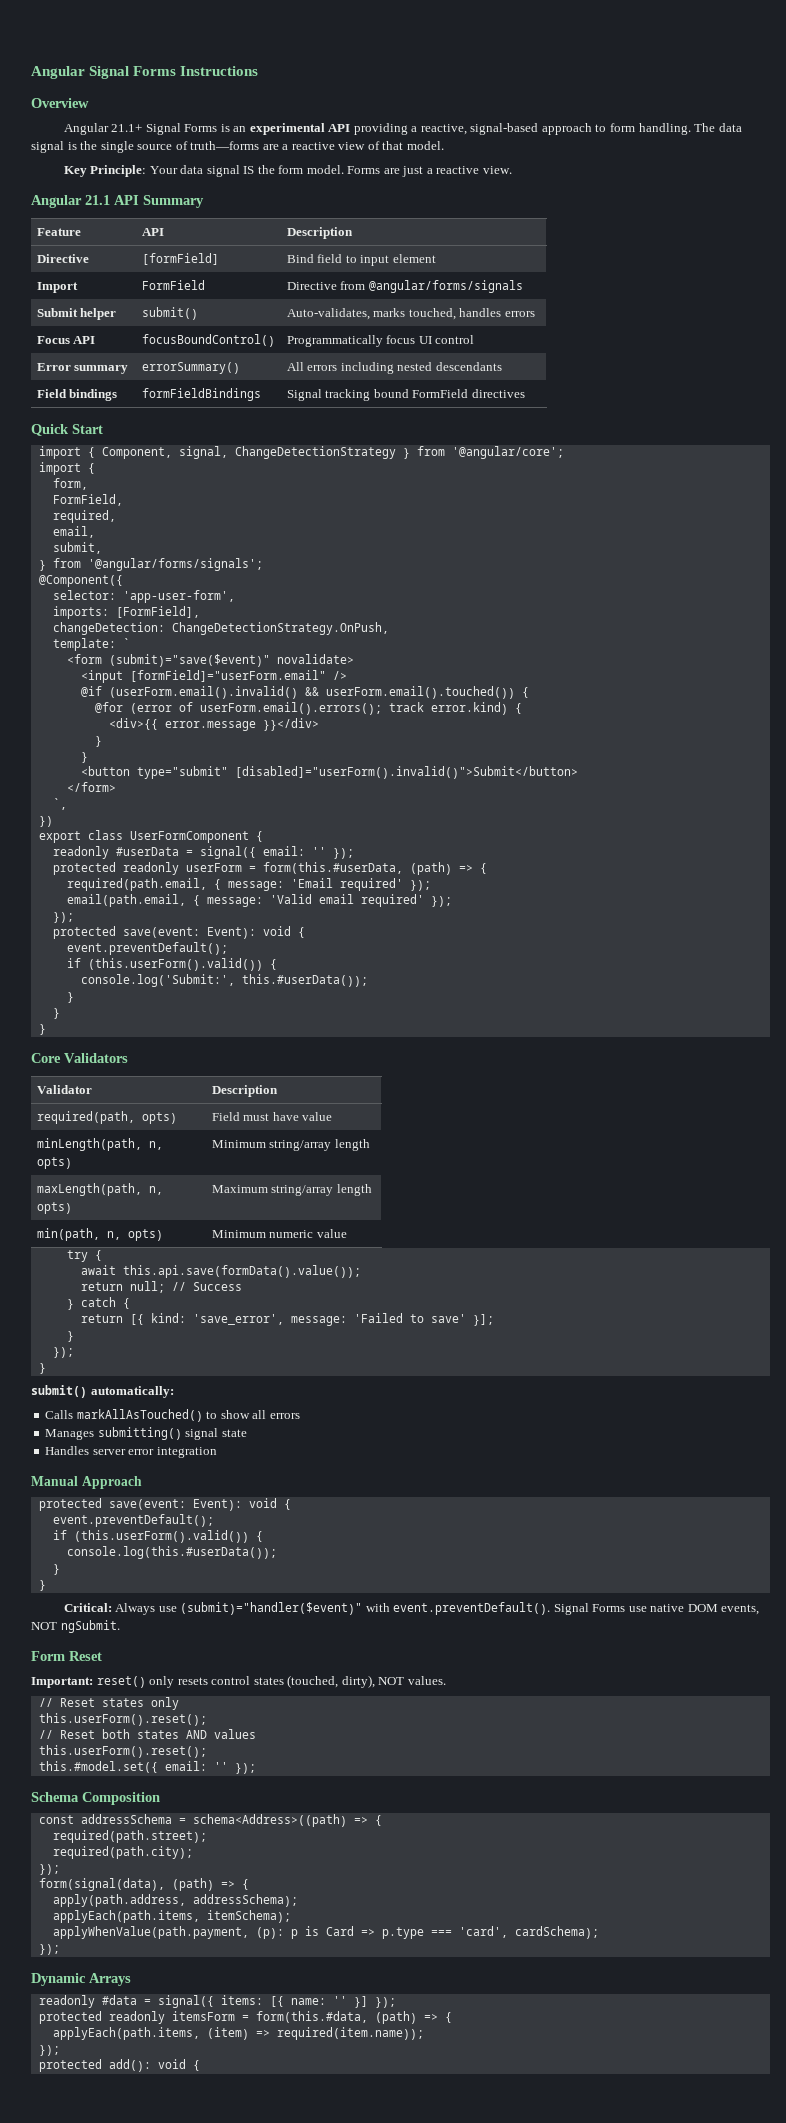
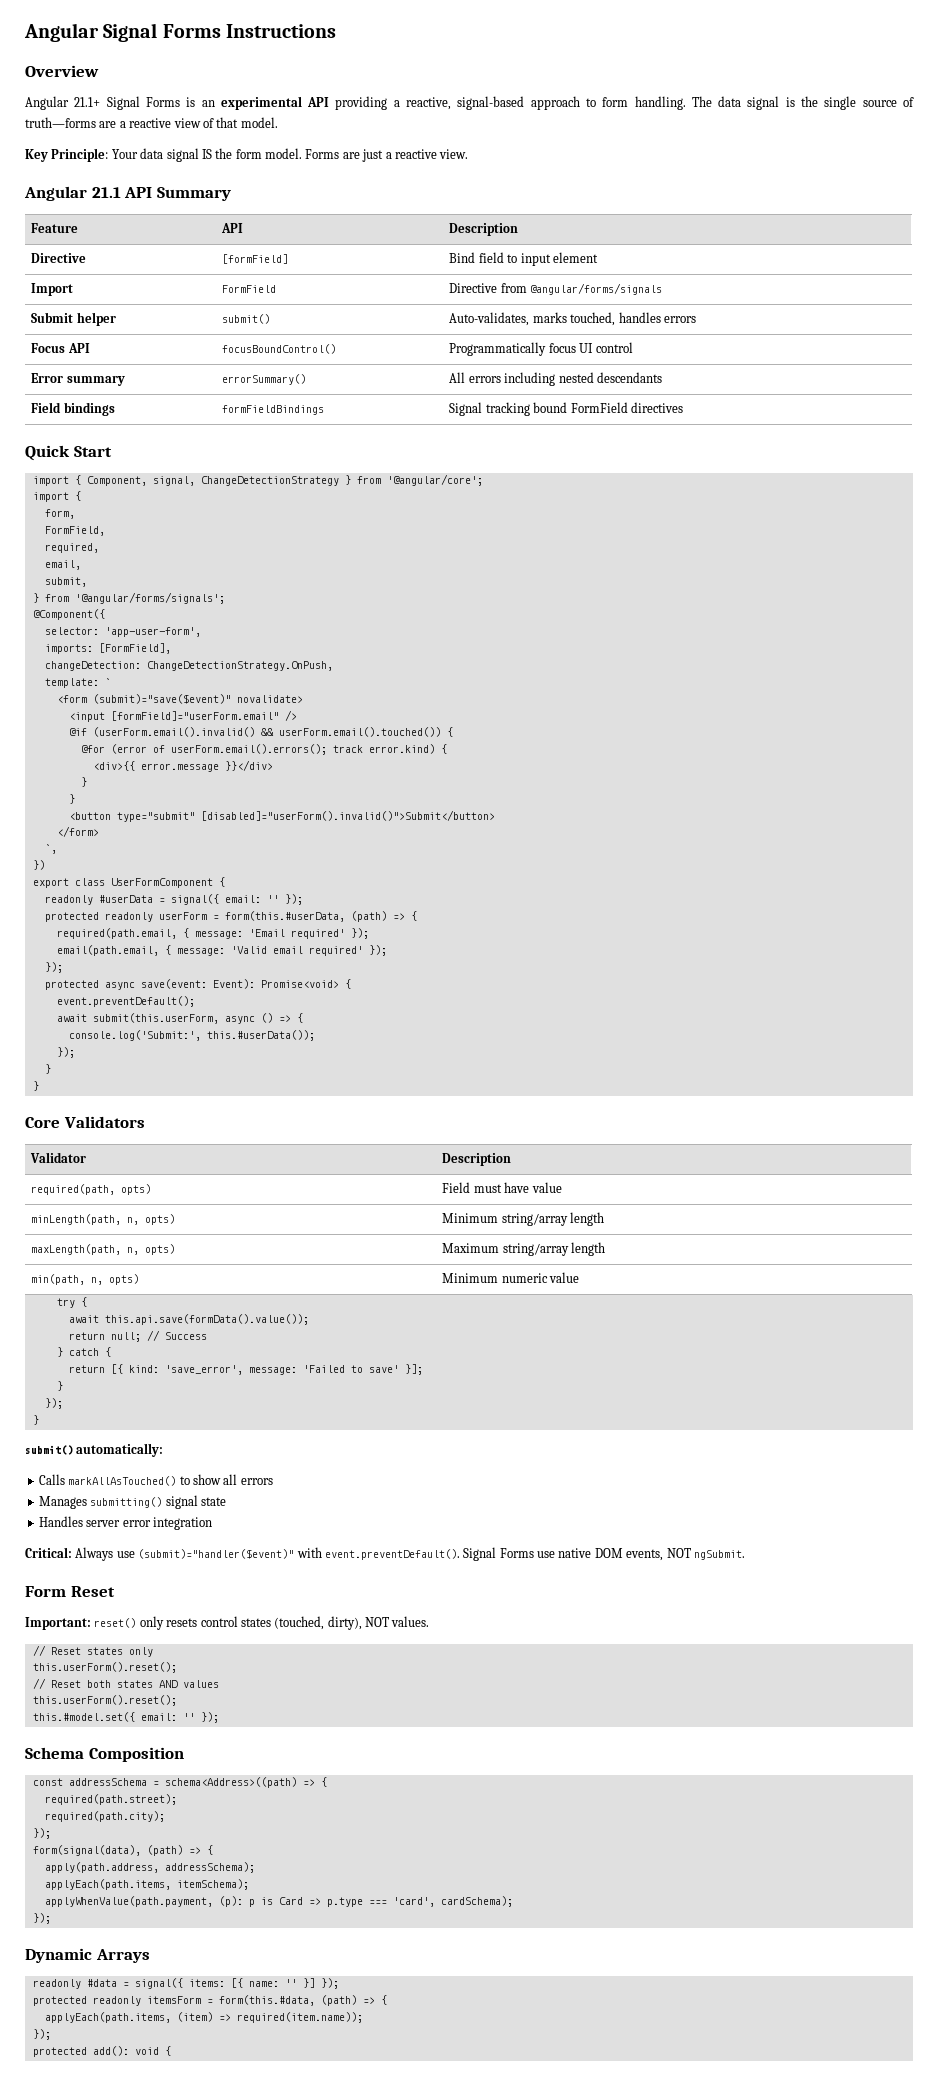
  email(path.email, { message: 'Valid email required' });
  });
- protected save(event: Event): void {
+ protected async save(event: Event): Promise<void> {
  event.preventDefault();
- if (this.userForm().valid()) {
+ await submit(this.userForm, async () => {
  console.log('Submit:', this.#userData());
- }
+ });
- Manual Approach
- protected save(event: Event): void {
- event.preventDefault();
- if (this.userForm().valid()) {
- console.log(this.#userData());
- }
- }

